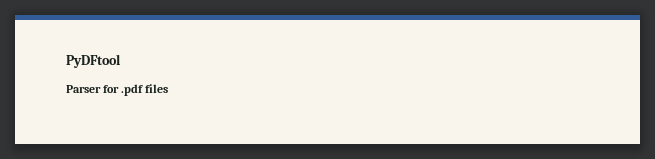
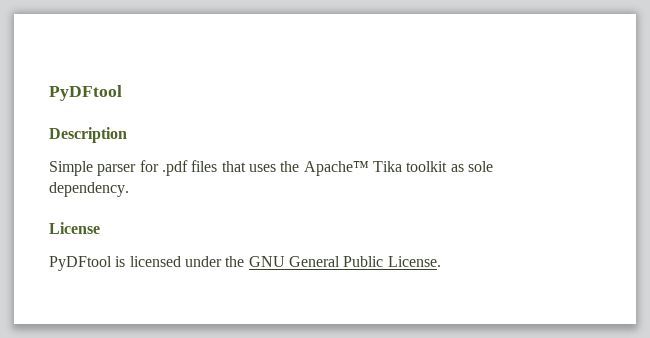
- Parser for .pdf files
+ Description
+ Simple parser for .pdf files that uses the Apache™ Tika toolkit as sole dependency.
+ License
+ PyDFtool is licensed under the GNU General Public License.

